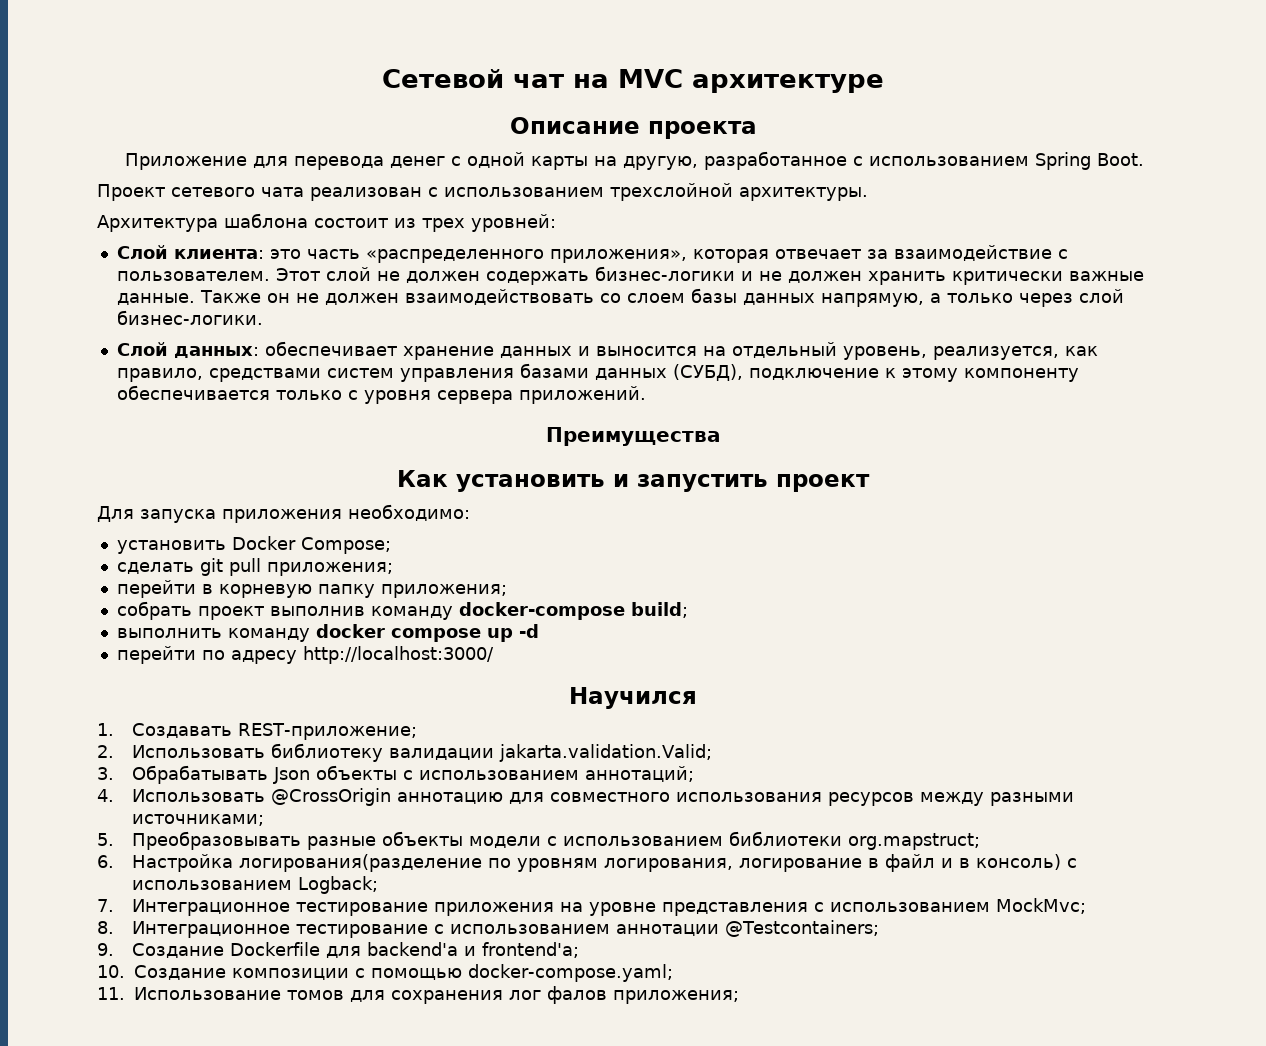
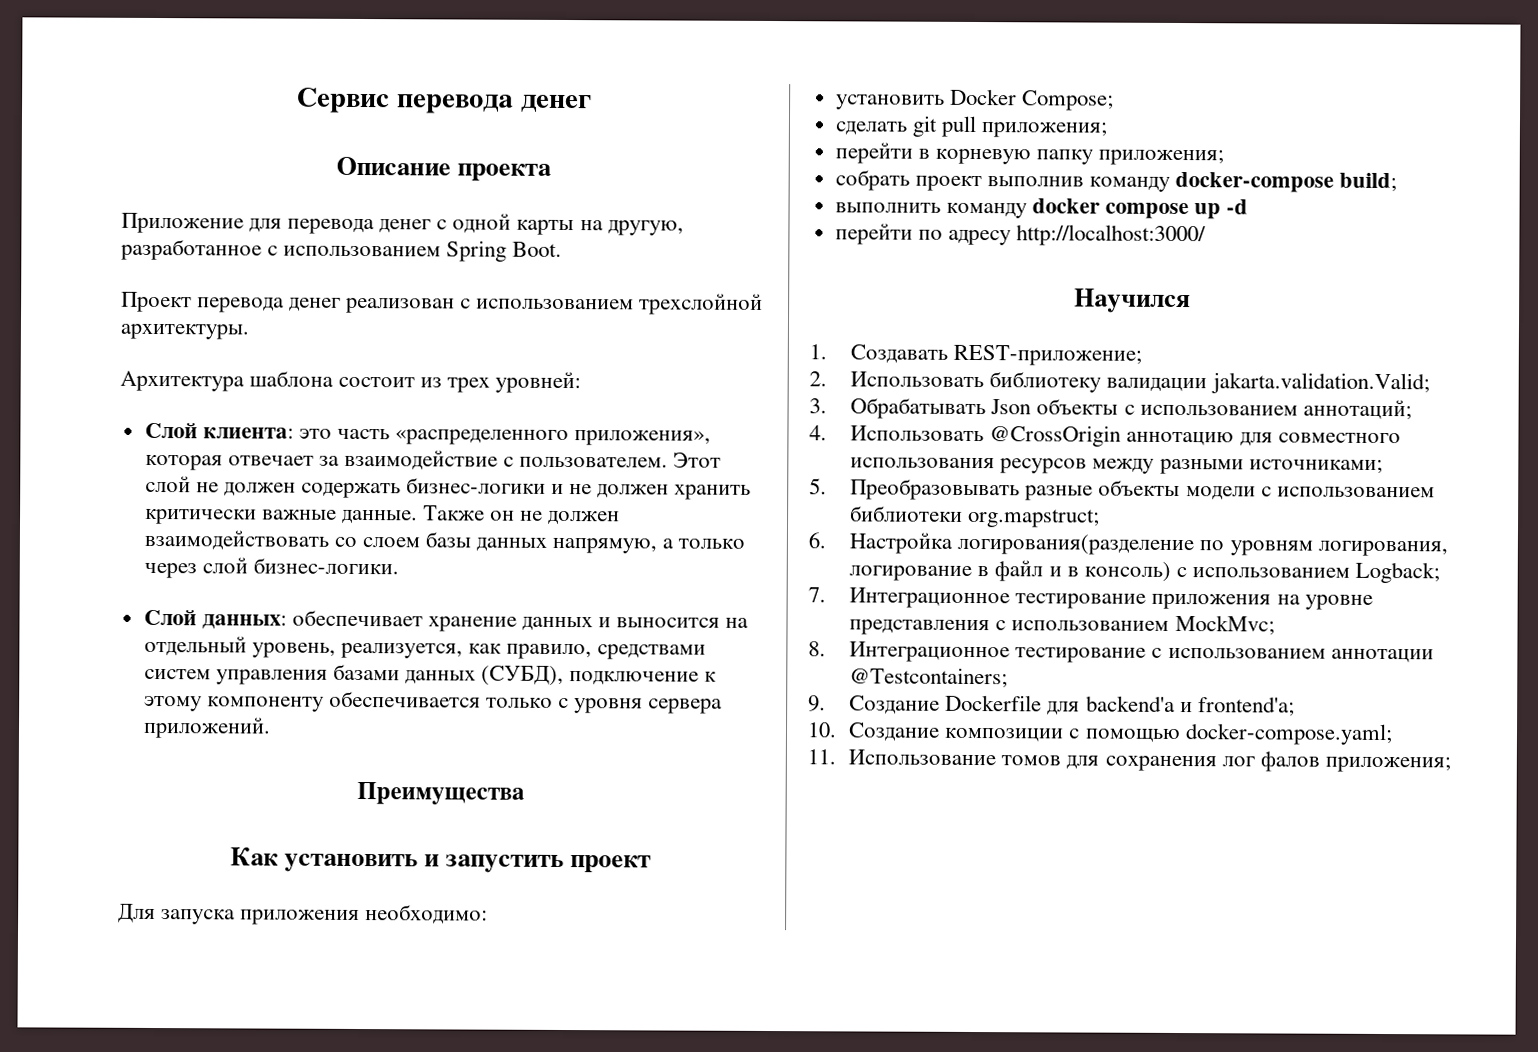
- Сетевой чат на MVC архитектуре
+ Сервис перевода денег
- Проект сетевого чата реализован с использованием трехслойной архитектуры.
+ Проект перевода денег реализован с использованием трехслойной архитектуры.

